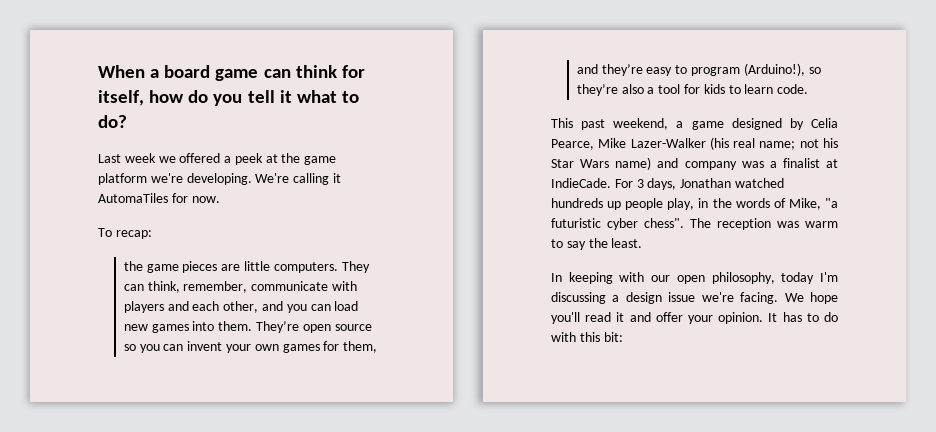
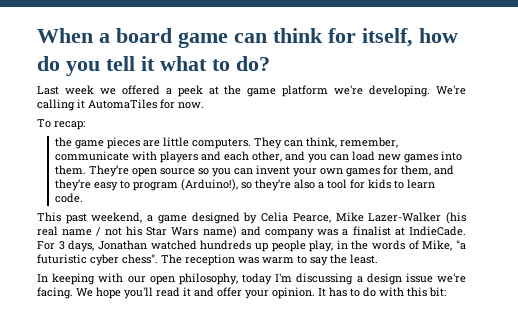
- This past weekend, a game designed by Celia Pearce, Mike Lazer-Walker (his real name; not his Star Wars name) and company was a finalist at IndieCade.
+ This past weekend, a game designed by Celia Pearce, Mike Lazer-Walker (his real name / not his Star Wars name) and company was a finalist at IndieCade.

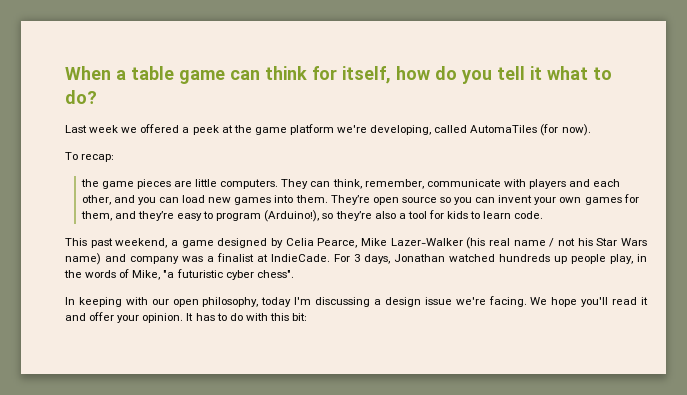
- When a board game can think for itself, how do you tell it what to do?
+ When a table game can think for itself, how do you tell it what to do?
- Last week we offered a peek at the game platform we're developing. We're calling it AutomaTiles for now.
+ Last week we offered a peek at the game platform we're developing, called AutomaTiles (for now).
- The reception was warm to say the least.

